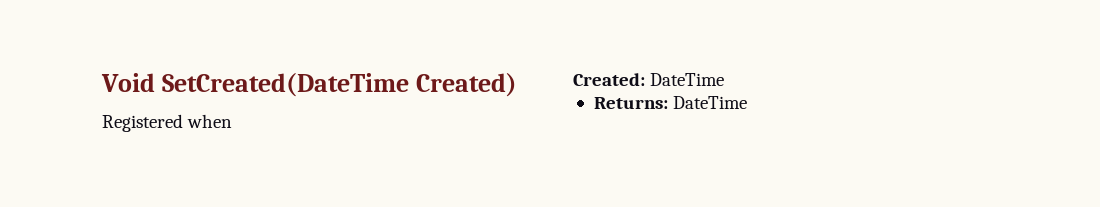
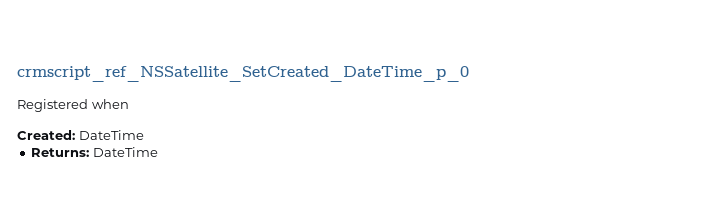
- Void SetCreated(DateTime Created)
+ crmscript_ref_NSSatellite_SetCreated_DateTime_p_0

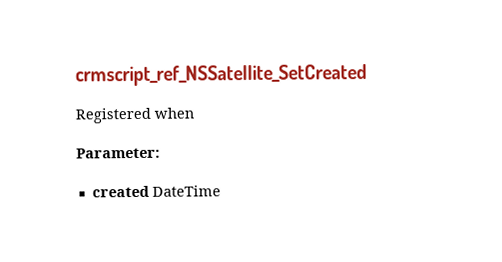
- crmscript_ref_NSSatellite_SetCreated_DateTime_p_0
+ crmscript_ref_NSSatellite_SetCreated
- Created: DateTime
- Returns: DateTime
+ Parameter:
+ created DateTime

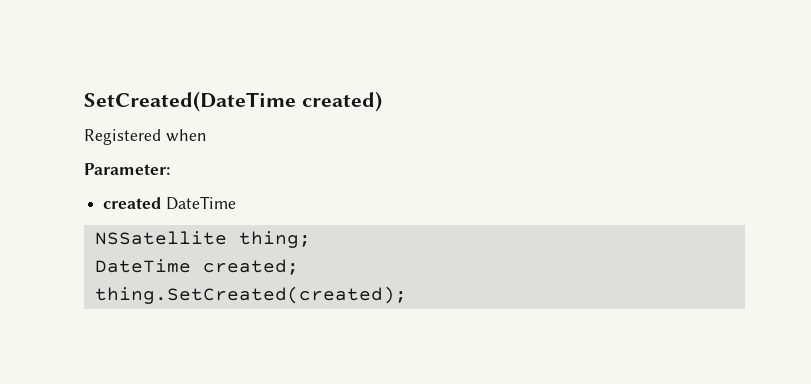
- crmscript_ref_NSSatellite_SetCreated
+ SetCreated(DateTime created)
+ NSSatellite thing;
+ DateTime created;
+ thing.SetCreated(created);

